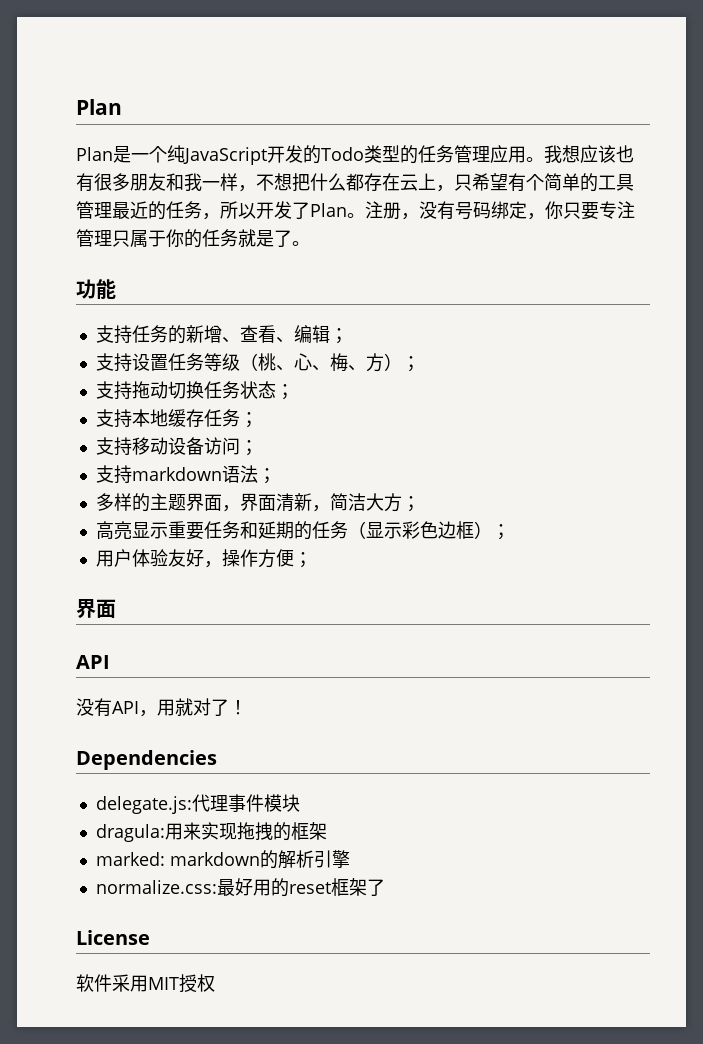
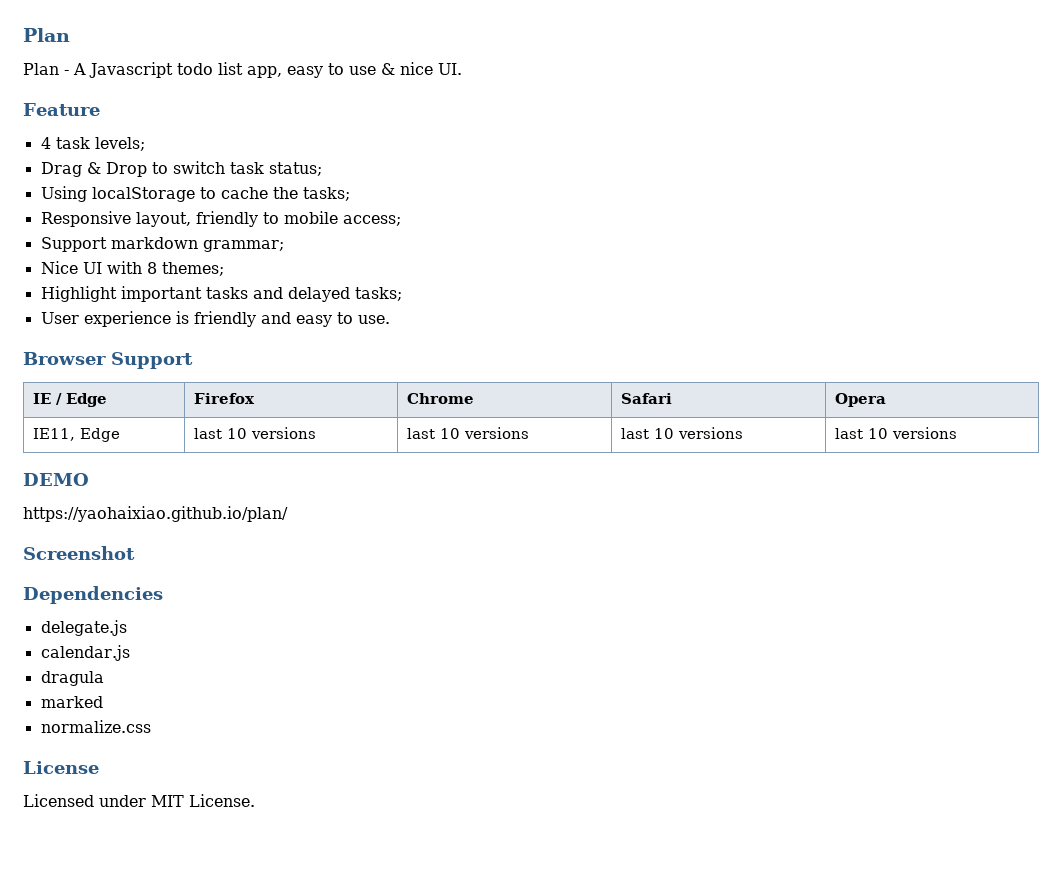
- Plan是一个纯JavaScript开发的Todo类型的任务管理应用。我想应该也有很多朋友和我一样，不想把什么都存在云上，只希望有个简单的工具管理最近的任务，所以开发了Plan。注册，没有号码绑定，你只要专注管理只属于你的任务就是了。
- 功能
- 支持任务的新增、查看、编辑；
- 支持设置任务等级（桃、心、梅、方）；
- 支持拖动切换任务状态；
- 支持本地缓存任务；
- 支持移动设备访问；
- 支持markdown语法；
- 多样的主题界面，界面清新，简洁大方；
- 高亮显示重要任务和延期的任务（显示彩色边框）；
- 用户体验友好，操作方便；
- 界面
- API
- 没有API，用就对了！
+ Plan - A Javascript todo list app, easy to use & nice UI.
+ Feature
+ 4 task levels;
+ Drag & Drop to switch task status;
+ Using localStorage to cache the tasks;
+ Responsive layout, friendly to mobile access;
+ Support markdown grammar;
+ Nice UI with 8 themes;
+ Highlight important tasks and delayed tasks;
+ User experience is friendly and easy to use.
+ Browser Support
+ IE / Edge | Firefox | Chrome | Safari | Opera
+ IE11, Edge | last 10 versions | last 10 versions | last 10 versions | last 10 versions
+ DEMO
+ https://yaohaixiao.github.io/plan/
+ Screenshot
  Dependencies
- delegate.js:代理事件模块
- dragula:用来实现拖拽的框架
- marked: markdown的解析引擎
- normalize.css:最好用的reset框架了
+ delegate.js
+ calendar.js
+ dragula
+ marked
+ normalize.css
  License
- 软件采用MIT授权
+ Licensed under MIT License.

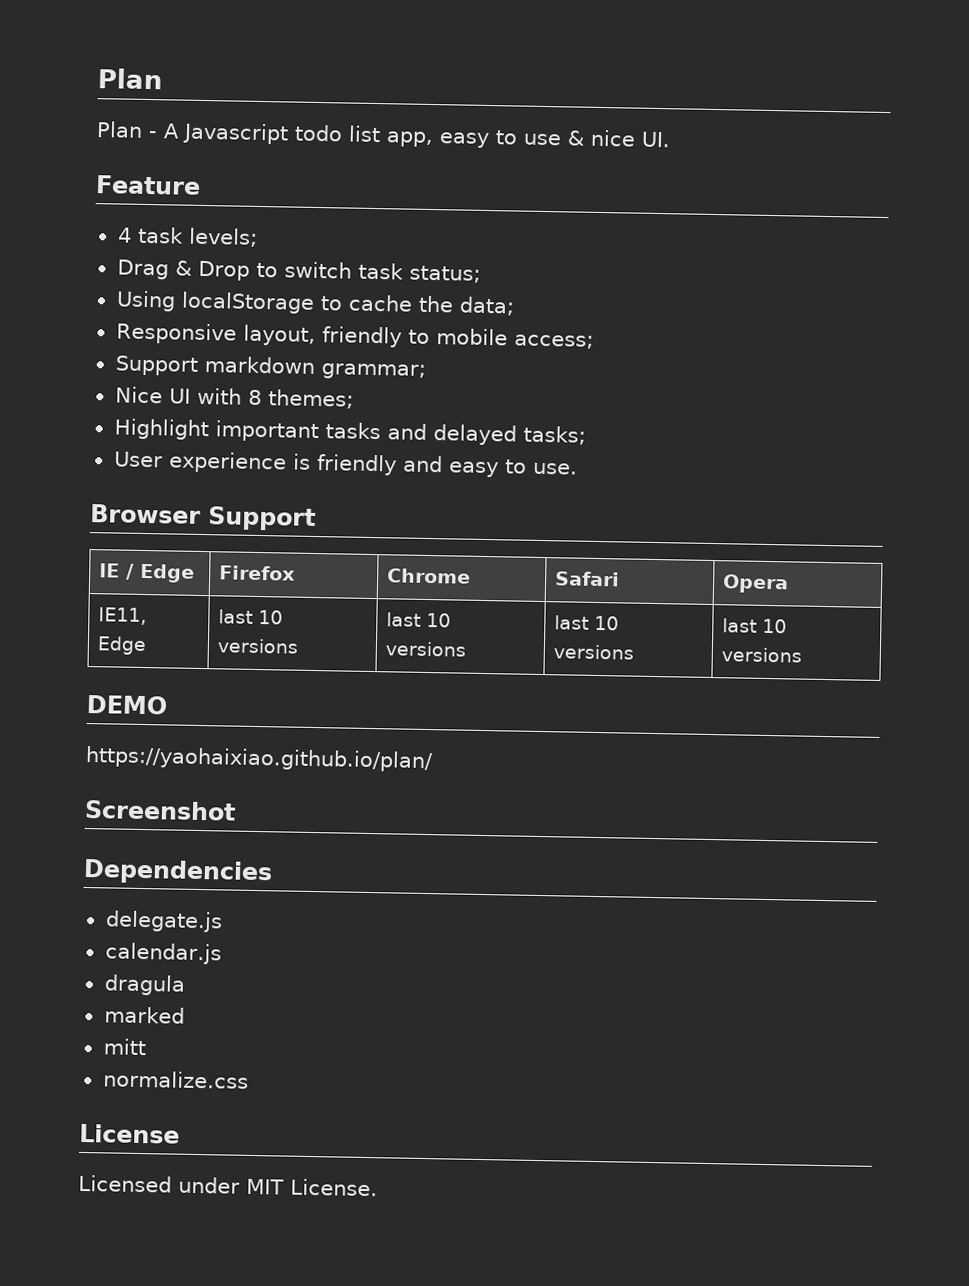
- Using localStorage to cache the tasks;
+ Using localStorage to cache the data;
+ mitt

